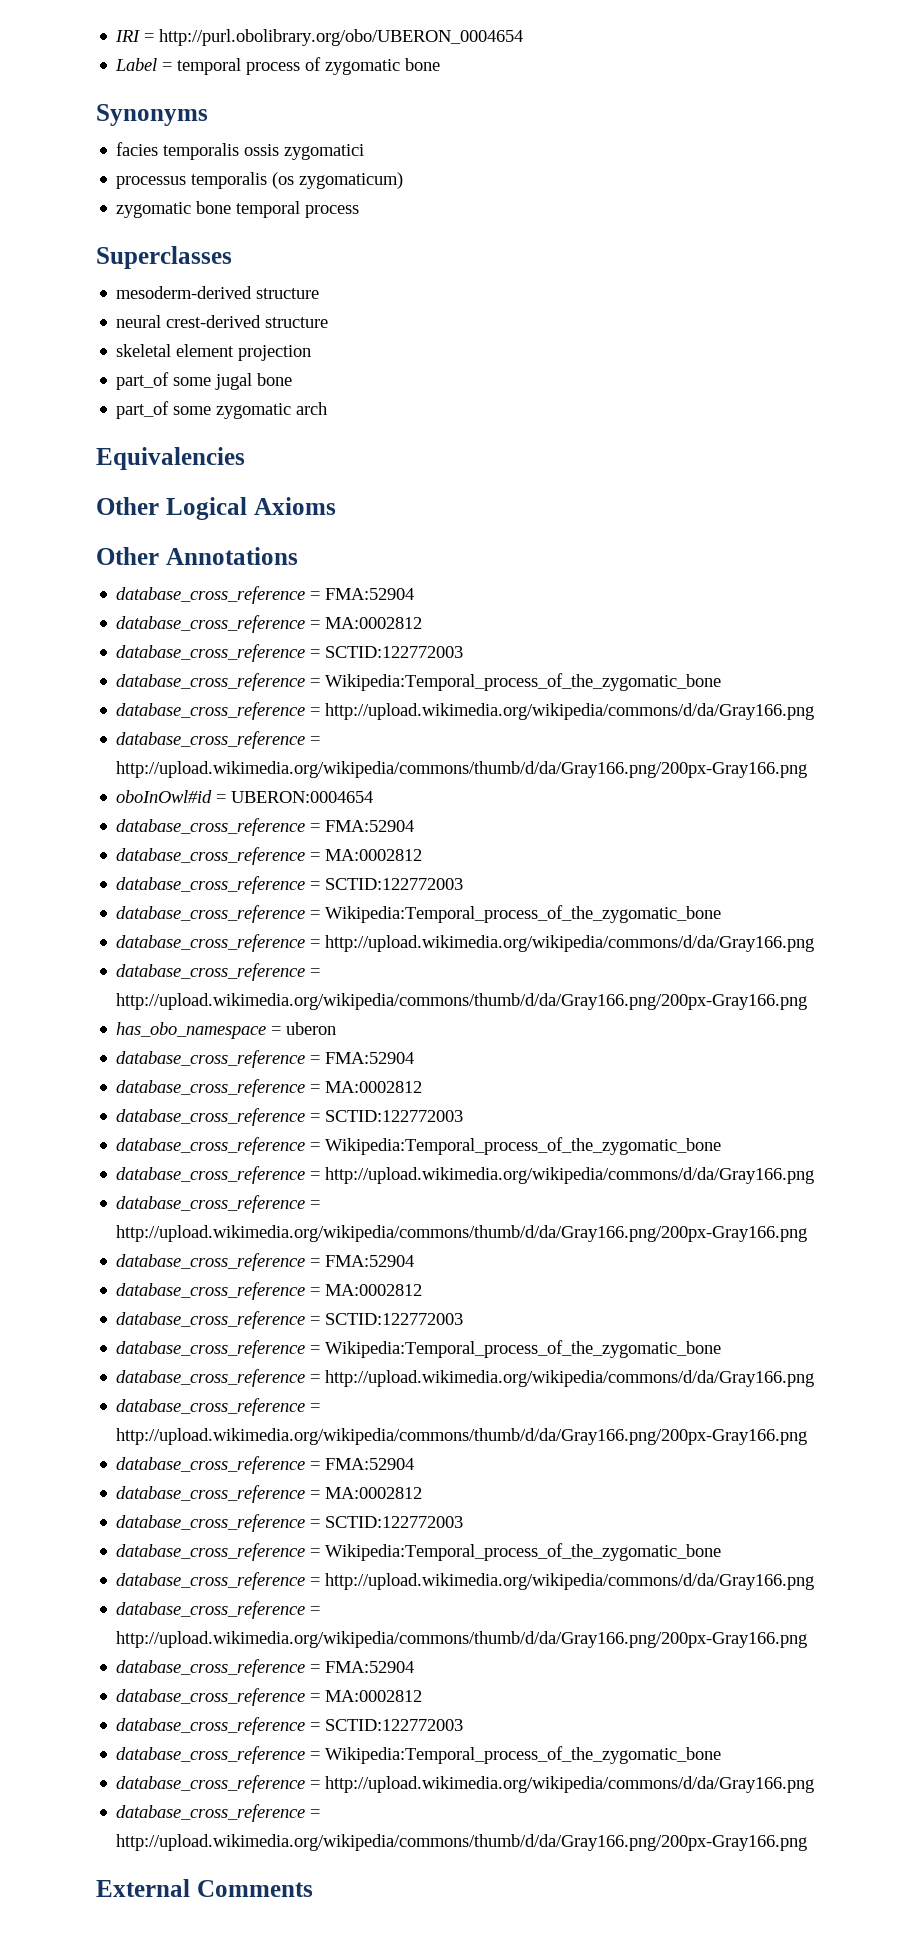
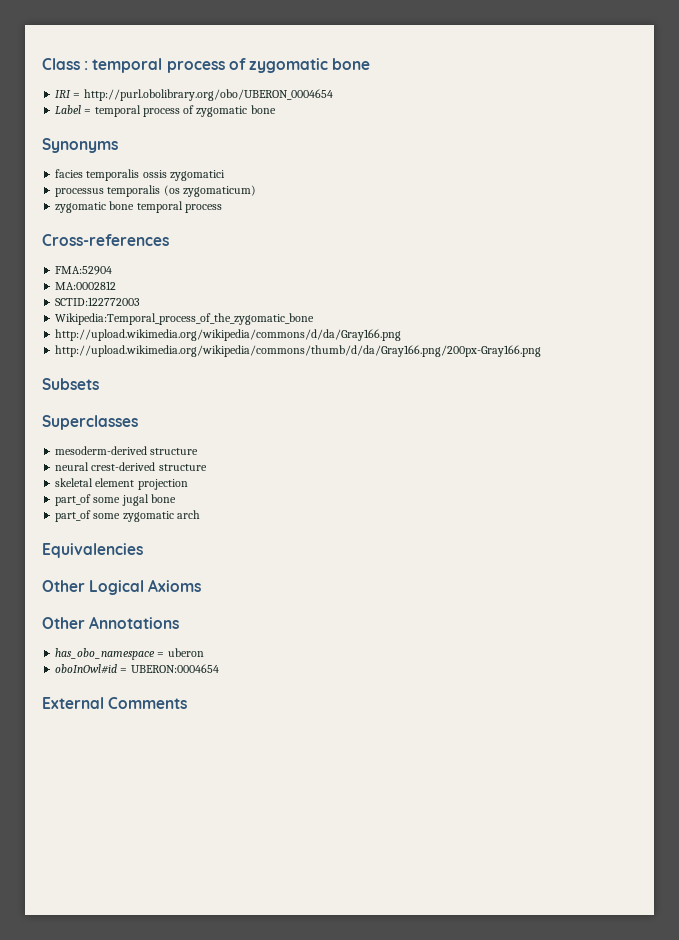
+ Class : temporal process of zygomatic bone
+ Cross-references
+ FMA:52904
+ MA:0002812
+ SCTID:122772003
+ Wikipedia:Temporal_process_of_the_zygomatic_bone
+ http://upload.wikimedia.org/wikipedia/commons/d/da/Gray166.png
+ http://upload.wikimedia.org/wikipedia/commons/thumb/d/da/Gray166.png/200px-Gray166.png
+ Subsets
  Other Annotations
- database_cross_reference = FMA:52904
- database_cross_reference = MA:0002812
- database_cross_reference = SCTID:122772003
- database_cross_reference = Wikipedia:Temporal_process_of_the_zygomatic_bone
- database_cross_reference = http://upload.wikimedia.org/wikipedia/commons/d/da/Gray166.png
- database_cross_reference = http://upload.wikimedia.org/wikipedia/commons/thumb/d/da/Gray166.png/200px-Gray166.png
+ has_obo_namespace = uberon
  oboInOwl#id = UBERON:0004654
- database_cross_reference = FMA:52904
- database_cross_reference = MA:0002812
- database_cross_reference = SCTID:122772003
- database_cross_reference = Wikipedia:Temporal_process_of_the_zygomatic_bone
- database_cross_reference = http://upload.wikimedia.org/wikipedia/commons/d/da/Gray166.png
- database_cross_reference = http://upload.wikimedia.org/wikipedia/commons/thumb/d/da/Gray166.png/200px-Gray166.png
- has_obo_namespace = uberon
- database_cross_reference = FMA:52904
- database_cross_reference = MA:0002812
- database_cross_reference = SCTID:122772003
- database_cross_reference = Wikipedia:Temporal_process_of_the_zygomatic_bone
- database_cross_reference = http://upload.wikimedia.org/wikipedia/commons/d/da/Gray166.png
- database_cross_reference = http://upload.wikimedia.org/wikipedia/commons/thumb/d/da/Gray166.png/200px-Gray166.png
- database_cross_reference = FMA:52904
- database_cross_reference = MA:0002812
- database_cross_reference = SCTID:122772003
- database_cross_reference = Wikipedia:Temporal_process_of_the_zygomatic_bone
- database_cross_reference = http://upload.wikimedia.org/wikipedia/commons/d/da/Gray166.png
- database_cross_reference = http://upload.wikimedia.org/wikipedia/commons/thumb/d/da/Gray166.png/200px-Gray166.png
- database_cross_reference = FMA:52904
- database_cross_reference = MA:0002812
- database_cross_reference = SCTID:122772003
- database_cross_reference = Wikipedia:Temporal_process_of_the_zygomatic_bone
- database_cross_reference = http://upload.wikimedia.org/wikipedia/commons/d/da/Gray166.png
- database_cross_reference = http://upload.wikimedia.org/wikipedia/commons/thumb/d/da/Gray166.png/200px-Gray166.png
- database_cross_reference = FMA:52904
- database_cross_reference = MA:0002812
- database_cross_reference = SCTID:122772003
- database_cross_reference = Wikipedia:Temporal_process_of_the_zygomatic_bone
- database_cross_reference = http://upload.wikimedia.org/wikipedia/commons/d/da/Gray166.png
- database_cross_reference = http://upload.wikimedia.org/wikipedia/commons/thumb/d/da/Gray166.png/200px-Gray166.png

